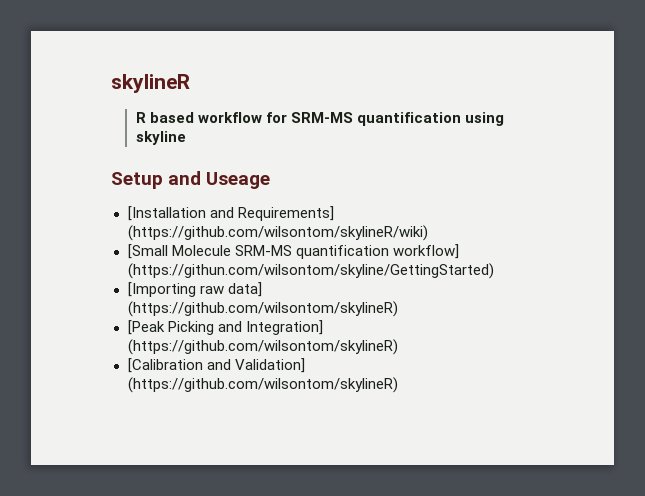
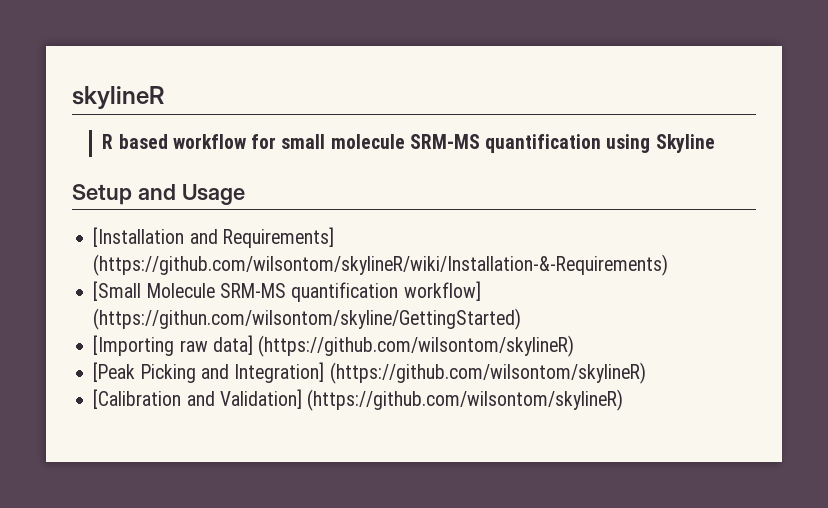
- R based workflow for SRM-MS quantification using skyline
+ R based workflow for small molecule SRM-MS quantification using Skyline
- Setup and Useage
+ Setup and Usage
- [Installation and Requirements] (https://github.com/wilsontom/skylineR/wiki)
+ [Installation and Requirements] (https://github.com/wilsontom/skylineR/wiki/Installation-&-Requirements)

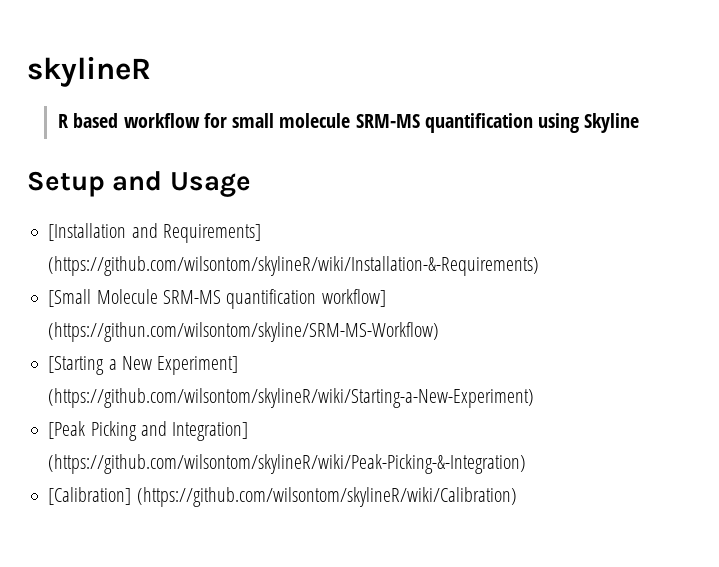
- [Small Molecule SRM-MS quantification workflow] (https://githun.com/wilsontom/skyline/GettingStarted)
- [Importing raw data] (https://github.com/wilsontom/skylineR)
+ [Small Molecule SRM-MS quantification workflow] (https://githun.com/wilsontom/skyline/SRM-MS-Workflow)
+ [Starting a New Experiment] (https://github.com/wilsontom/skylineR/wiki/Starting-a-New-Experiment)
- [Peak Picking and Integration] (https://github.com/wilsontom/skylineR)
- [Calibration and Validation] (https://github.com/wilsontom/skylineR)
+ [Peak Picking and Integration] (https://github.com/wilsontom/skylineR/wiki/Peak-Picking-&-Integration)
+ [Calibration] (https://github.com/wilsontom/skylineR/wiki/Calibration)

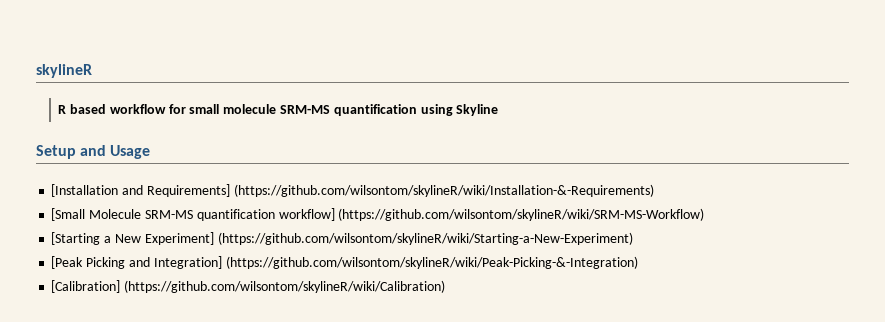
- [Small Molecule SRM-MS quantification workflow] (https://githun.com/wilsontom/skyline/SRM-MS-Workflow)
+ [Small Molecule SRM-MS quantification workflow] (https://github.com/wilsontom/skylineR/wiki/SRM-MS-Workflow)

